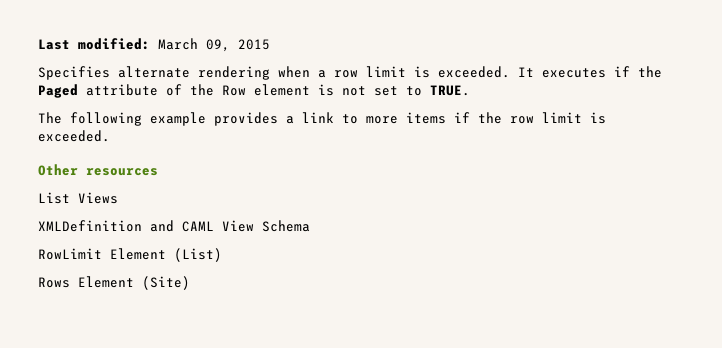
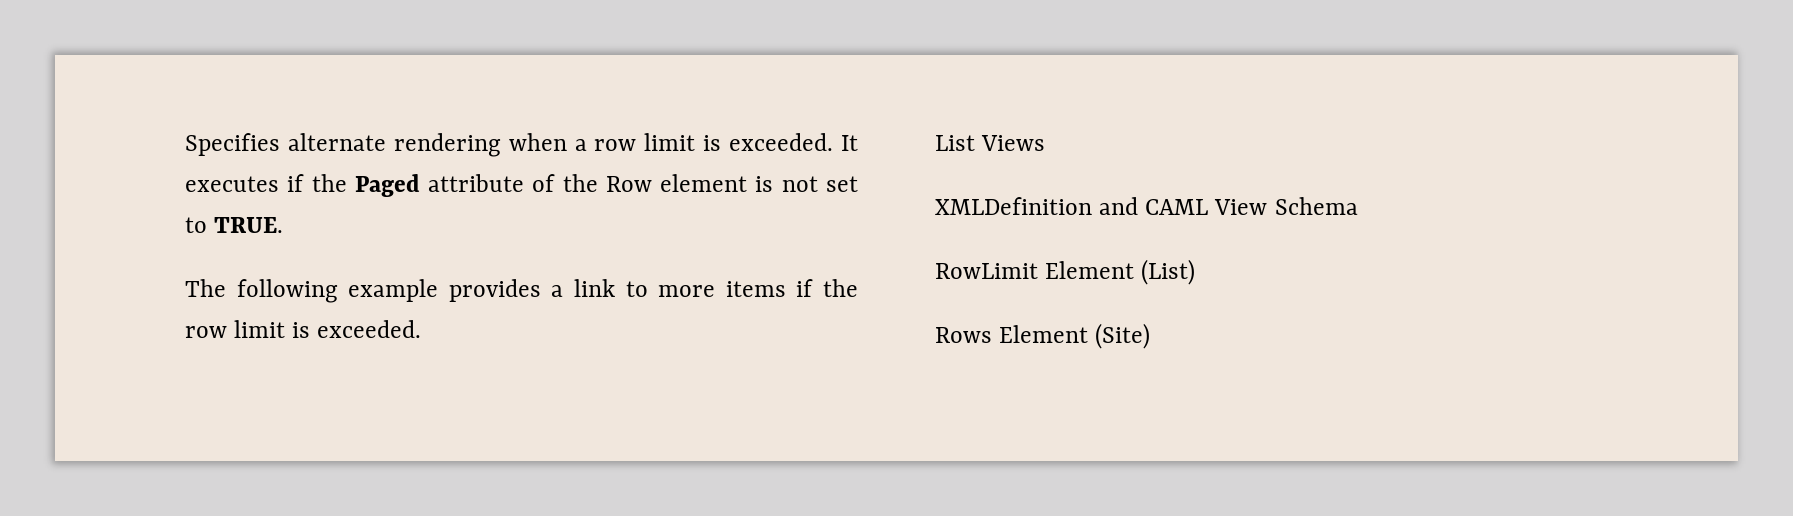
- Last modified: March 09, 2015
- Other resources

